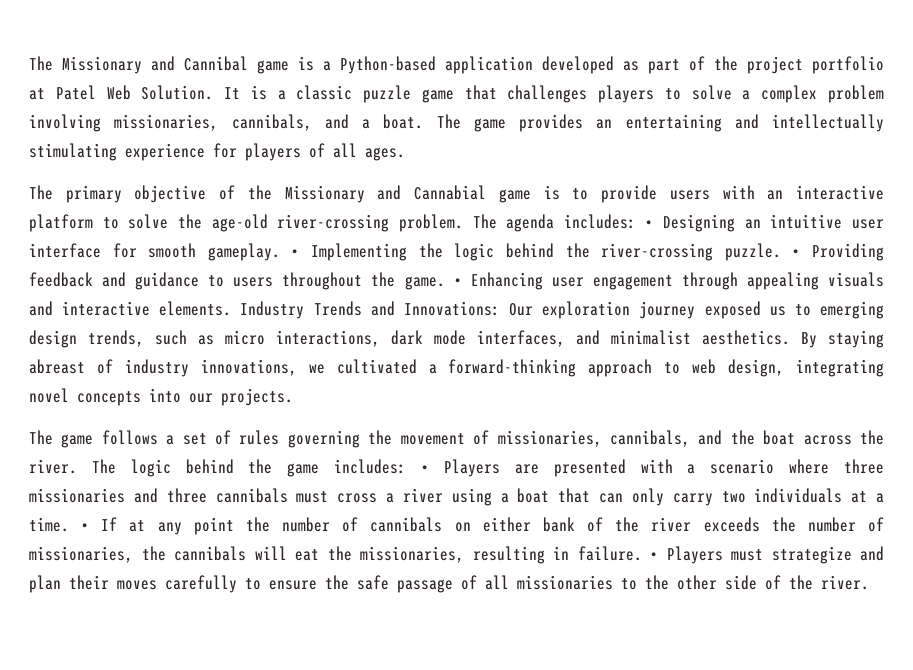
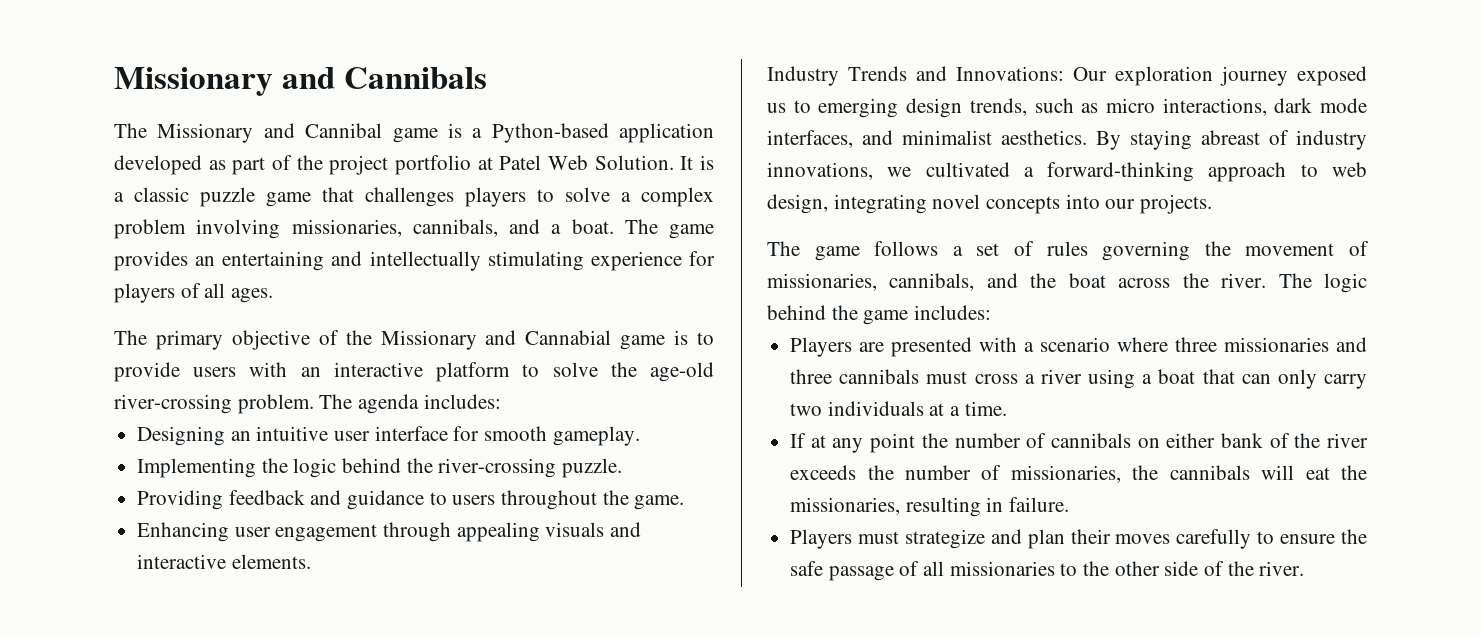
+ Missionary and Cannibals
- The agenda includes: • Designing an intuitive user interface for smooth gameplay. • Implementing the logic behind the river-crossing puzzle. • Providing feedback and guidance to users throughout the game. • Enhancing user engagement through appealing visuals and interactive elements. Industry Trends and Innovations: Our exploration journey exposed us to emerging design trends, such as micro interactions, dark mode interfaces, and minimalist aesthetics.
+ The agenda includes:
+ Designing an intuitive user interface for smooth gameplay.
+ Implementing the logic behind the river-crossing puzzle.
+ Providing feedback and guidance to users throughout the game.
+ Enhancing user engagement through appealing visuals and interactive elements.
+ Industry Trends and Innovations: Our exploration journey exposed us to emerging design trends, such as micro interactions, dark mode interfaces, and minimalist aesthetics.
- The logic behind the game includes: • Players are presented with a scenario where three missionaries and three cannibals must cross a river using a boat that can only carry two individuals at a time. • If at any point the number of cannibals on either bank of the river exceeds the number of missionaries, the cannibals will eat the missionaries, resulting in failure. • Players must strategize and plan their moves carefully to ensure the safe passage of all missionaries to the other side of the river.
+ The logic behind the game includes:
+ Players are presented with a scenario where three missionaries and three cannibals must cross a river using a boat that can only carry two individuals at a time.
+ If at any point the number of cannibals on either bank of the river exceeds the number of missionaries, the cannibals will eat the missionaries, resulting in failure.
+ Players must strategize and plan their moves carefully to ensure the safe passage of all missionaries to the other side of the river.

